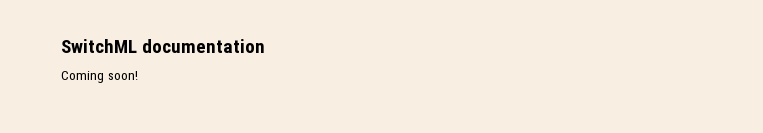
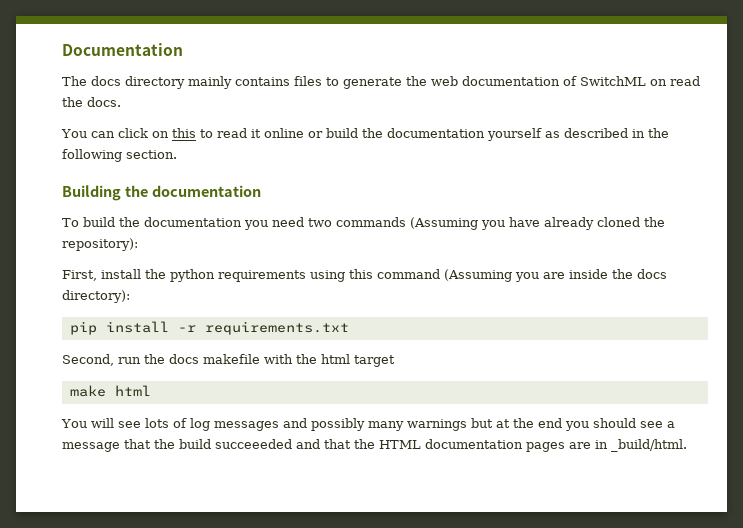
- SwitchML documentation
- Coming soon!
+ Documentation
+ The docs directory mainly contains files to generate the web documentation of SwitchML on read the docs.
+ You can click on this to read it online or build the documentation yourself as described in the following section.
+ Building the documentation
+ To build the documentation you need two commands (Assuming you have already cloned the repository):
+ First, install the python requirements using this command (Assuming you are inside the docs directory):
+ pip install -r requirements.txt
+ Second, run the docs makefile with the html target
+ make html
+ You will see lots of log messages and possibly many warnings but at the end you should see a message that the build succeeeded and that the HTML documentation pages are in _build/html.

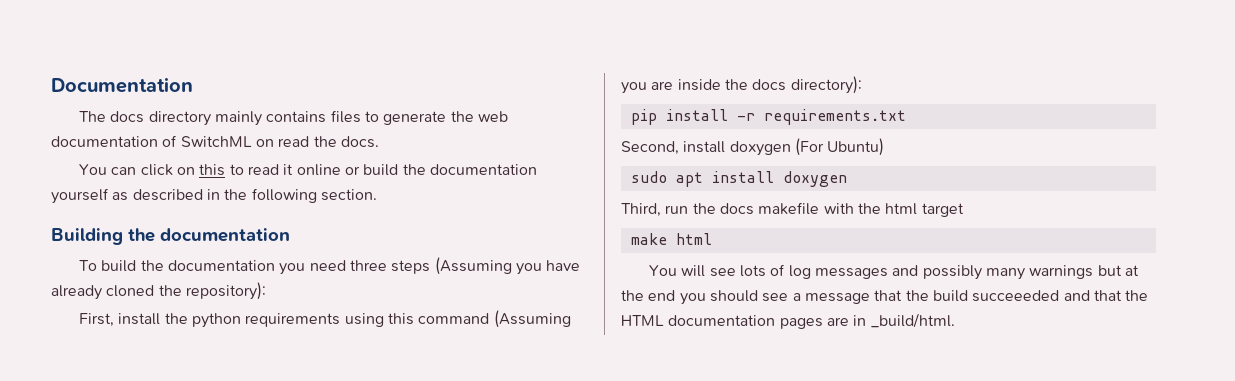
- To build the documentation you need two commands (Assuming you have already cloned the repository):
+ To build the documentation you need three steps (Assuming you have already cloned the repository):
- Second, run the docs makefile with the html target
+ Second, install doxygen (For Ubuntu)
+ sudo apt install doxygen
+ Third, run the docs makefile with the html target

